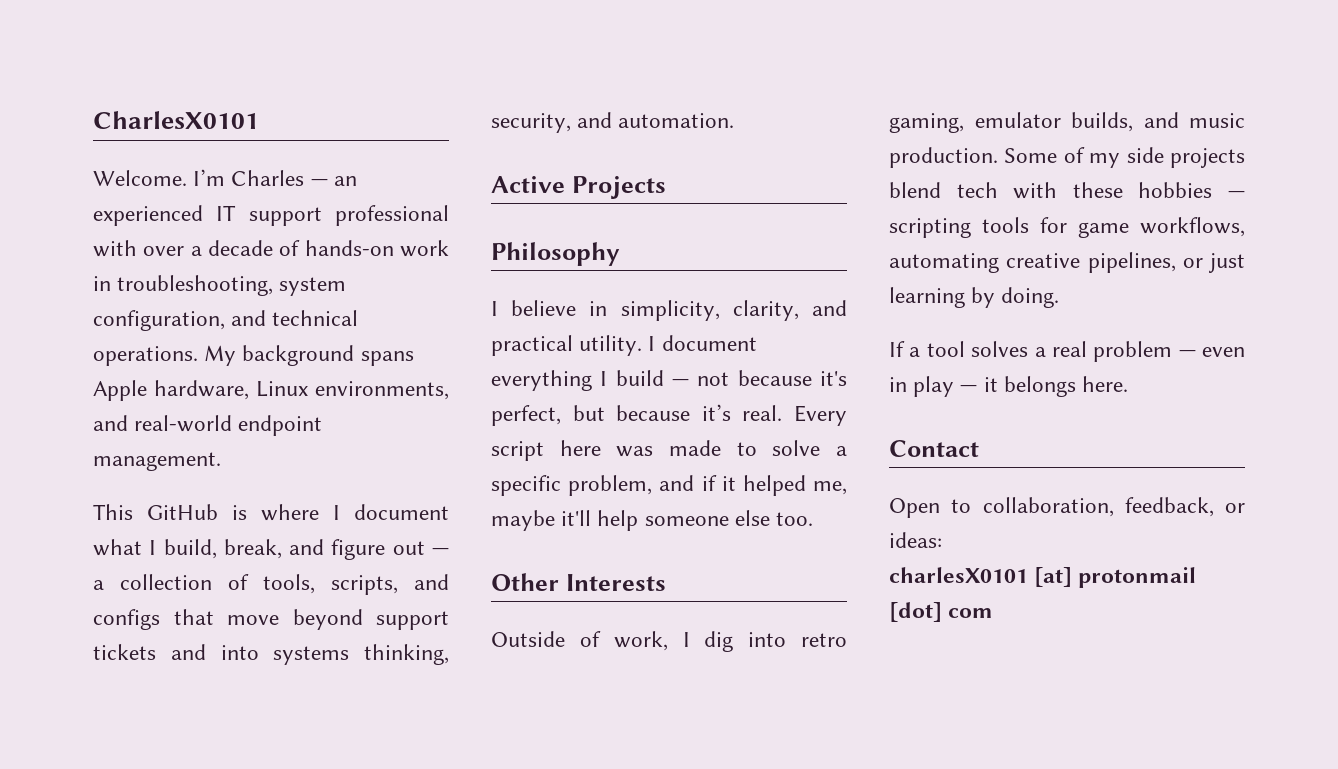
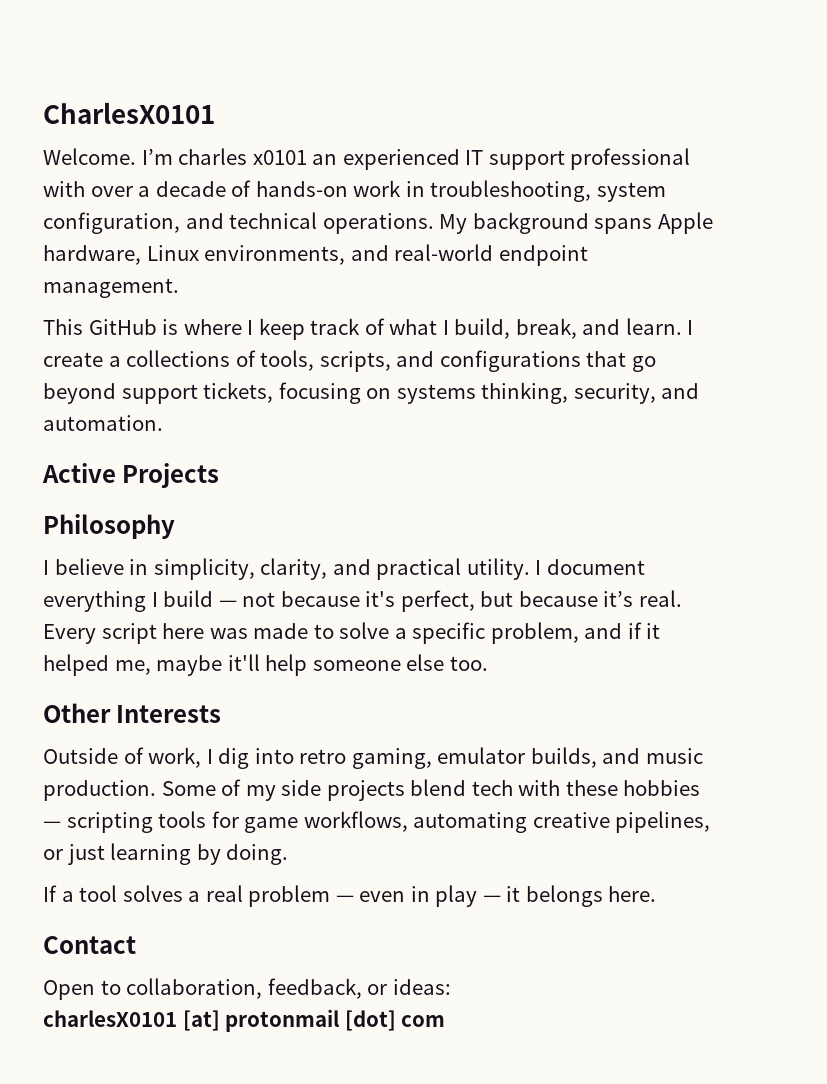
- I’m Charles — an experienced IT support professional with over a decade of hands-on work in troubleshooting, system configuration, and technical operations.
+ I’m charles x0101 an experienced IT support professional with over a decade of hands-on work in troubleshooting, system configuration, and technical operations.
- This GitHub is where I document what I build, break, and figure out — a collection of tools, scripts, and configs that move beyond support tickets and into systems thinking, security, and automation.
+ This GitHub is where I keep track of what I build, break, and learn. I create a collections of tools, scripts, and configurations that go beyond support tickets, focusing on systems thinking, security, and automation.

